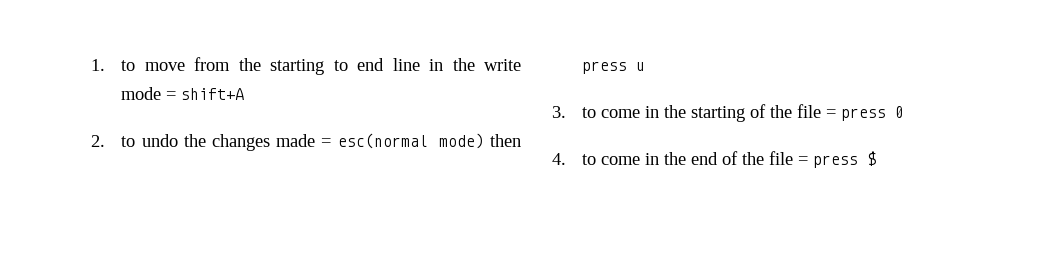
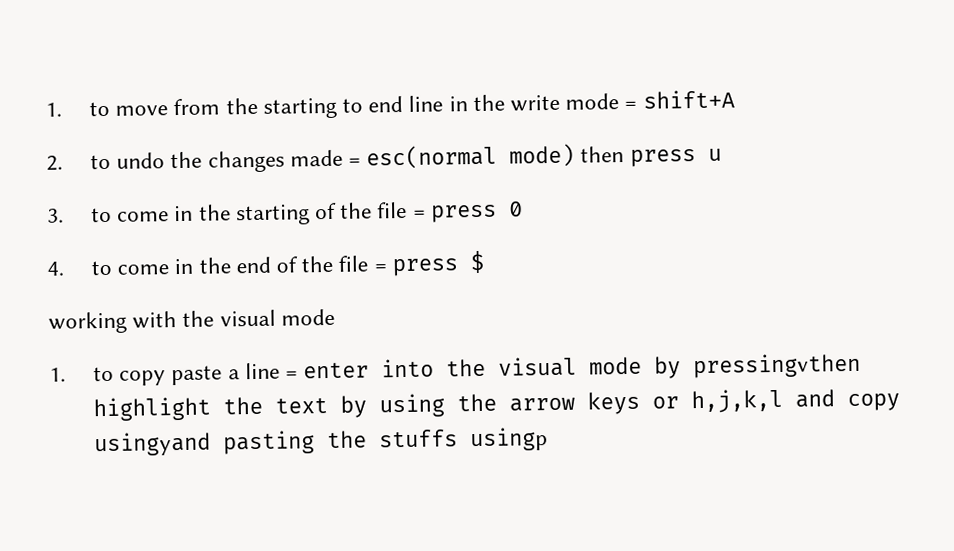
+ working with the visual mode
+ 1. to copy paste a line = enter into the visual mode by pressingvthen highlight the text by using the arrow keys or h,j,k,l and copy usingyand pasting the stuffs usingp

